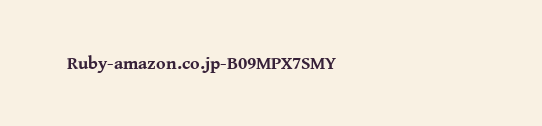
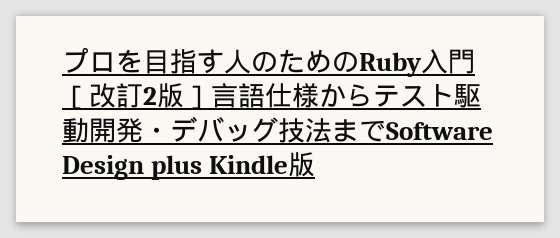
- Ruby-amazon.co.jp-B09MPX7SMY
+ プロを目指す人のためのRuby入門［改訂2版］言語仕様からテスト駆動開発・デバッグ技法までSoftware Design plus Kindle版

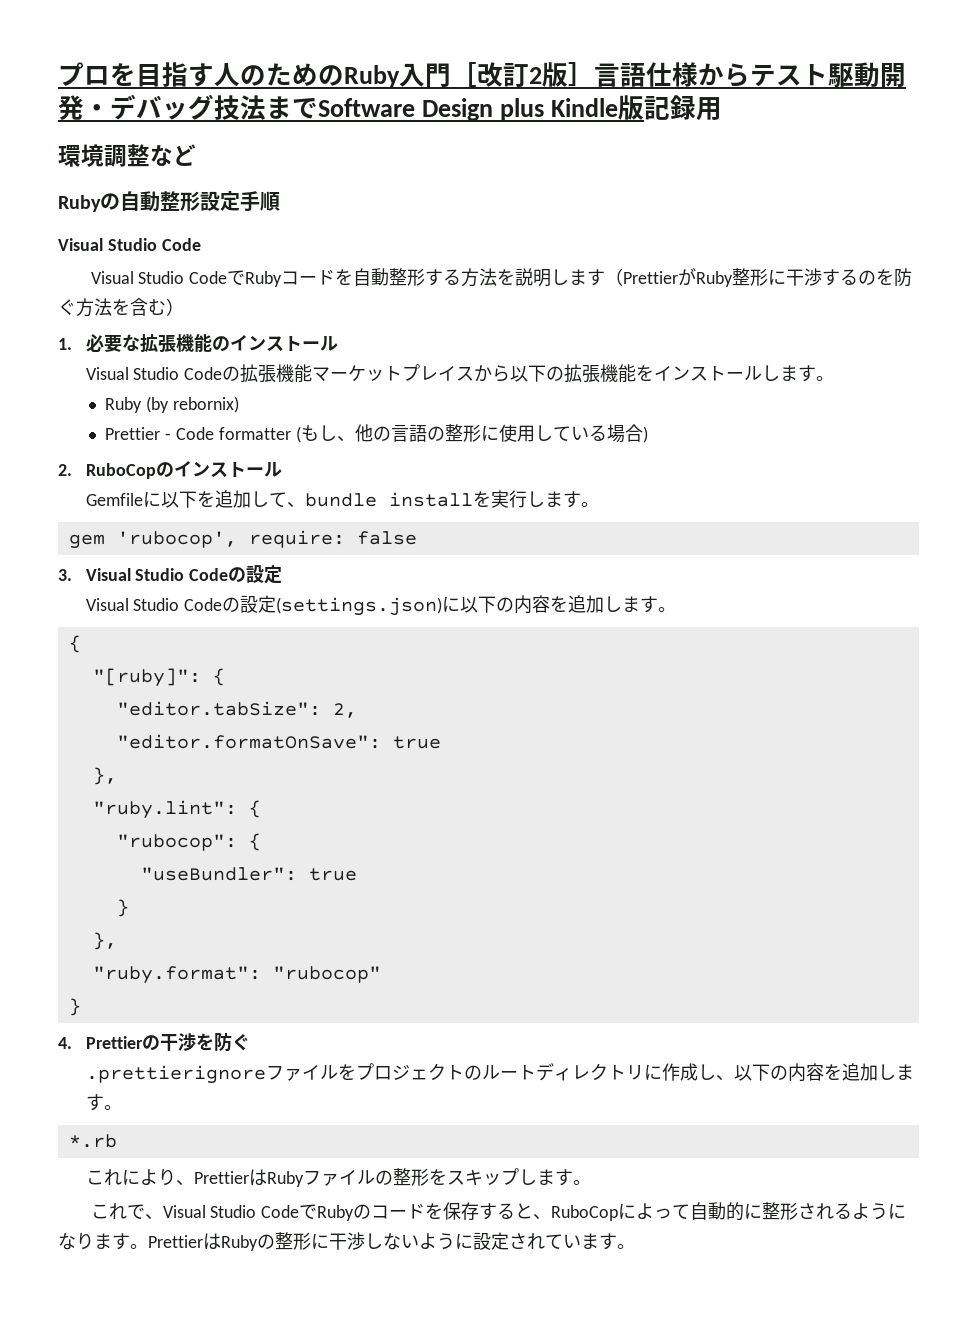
- プロを目指す人のためのRuby入門［改訂2版］言語仕様からテスト駆動開発・デバッグ技法までSoftware Design plus Kindle版
+ プロを目指す人のためのRuby入門［改訂2版］言語仕様からテスト駆動開発・デバッグ技法までSoftware Design plus Kindle版記録用
+ 環境調整など
+ Rubyの自動整形設定手順
+ Visual Studio Code
+ Visual Studio CodeでRubyコードを自動整形する方法を説明します（PrettierがRuby整形に干渉するのを防ぐ方法を含む）
+ 1.必要な拡張機能のインストール
+ Visual Studio Codeの拡張機能マーケットプレイスから以下の拡張機能をインストールします。
+ Ruby (by rebornix)
+ Prettier - Code formatter (もし、他の言語の整形に使用している場合)
+ 2. RuboCopのインストール
+ Gemfileに以下を追加して、bundle installを実行します。
+ gem 'rubocop', require: false
+ 3. Visual Studio Codeの設定
+ Visual Studio Codeの設定(settings.json)に以下の内容を追加します。
+ {
+ "[ruby]": {
+ "editor.tabSize": 2,
+ "editor.formatOnSave": true
+ },
+ "ruby.lint": {
+ "rubocop": {
+ "useBundler": true
+ }
+ },
+ "ruby.format": "rubocop"
+ }
+ 4. Prettierの干渉を防ぐ
+ .prettierignoreファイルをプロジェクトのルートディレクトリに作成し、以下の内容を追加します。
+ *.rb
+ これにより、PrettierはRubyファイルの整形をスキップします。
+ これで、Visual Studio CodeでRubyのコードを保存すると、RuboCopによって自動的に整形されるようになります。PrettierはRubyの整形に干渉しないように設定されています。

